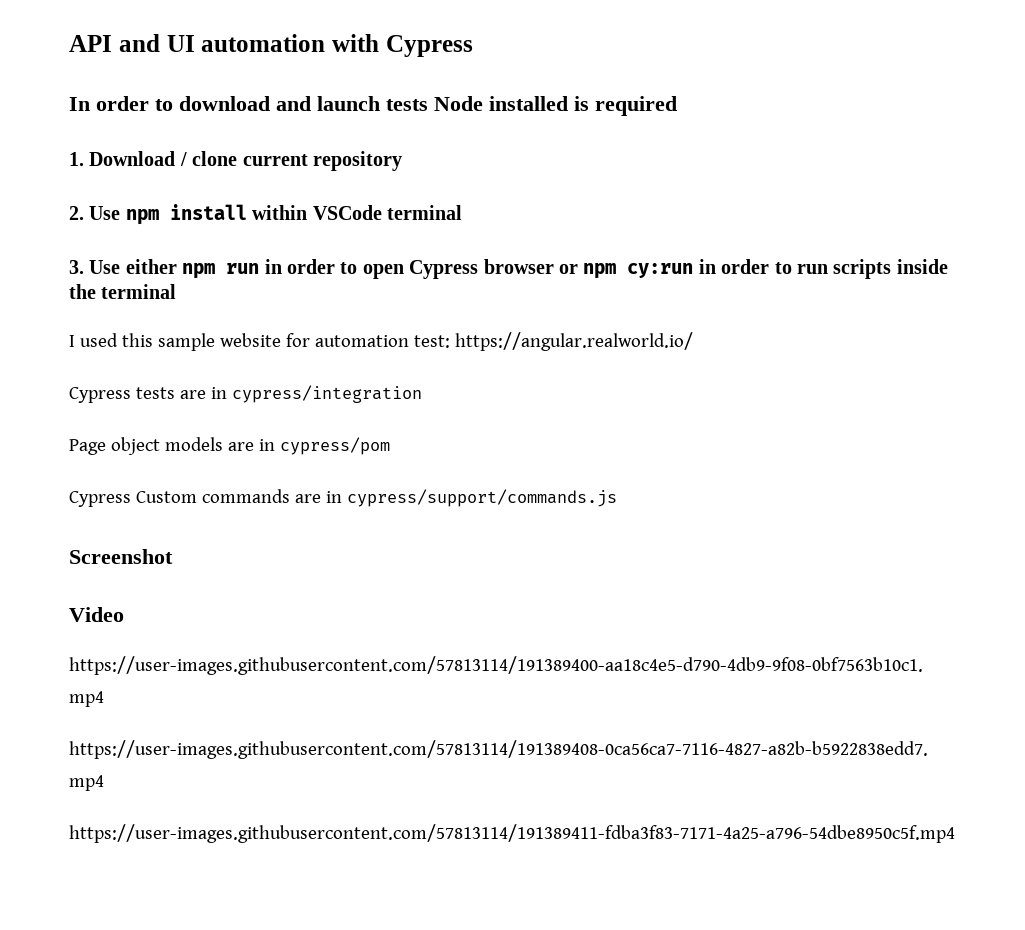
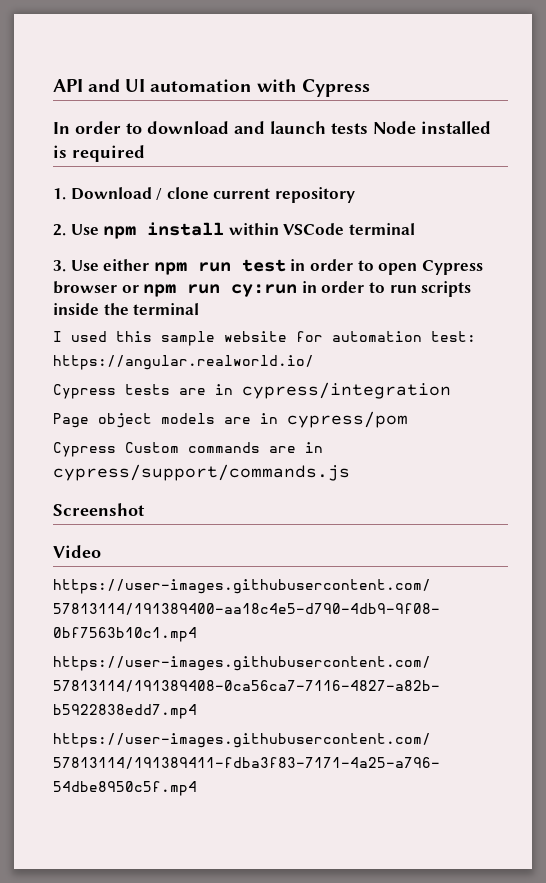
- 3. Use either npm run in order to open Cypress browser or npm cy:run in order to run scripts inside the terminal
+ 3. Use either npm run test in order to open Cypress browser or npm run cy:run in order to run scripts inside the terminal

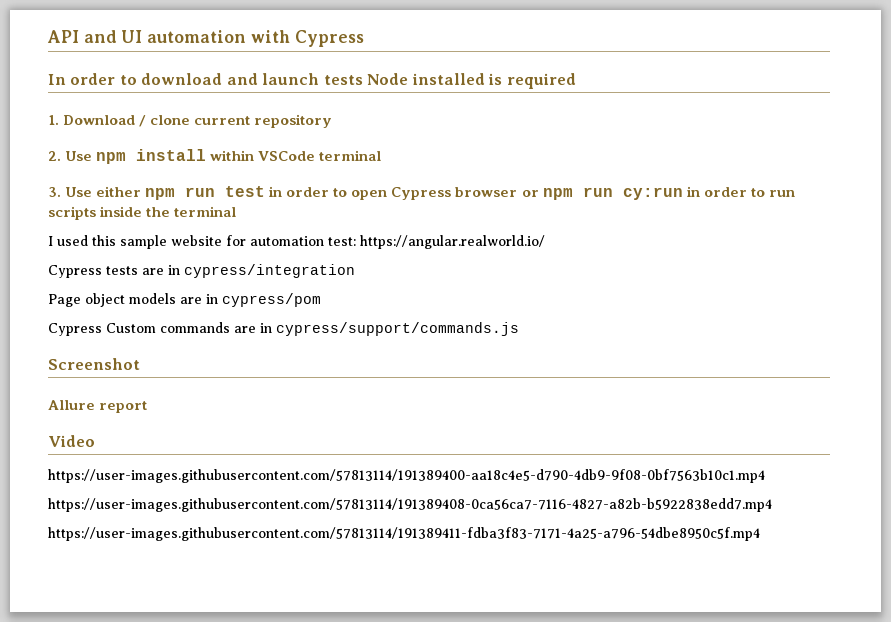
+ Allure report

